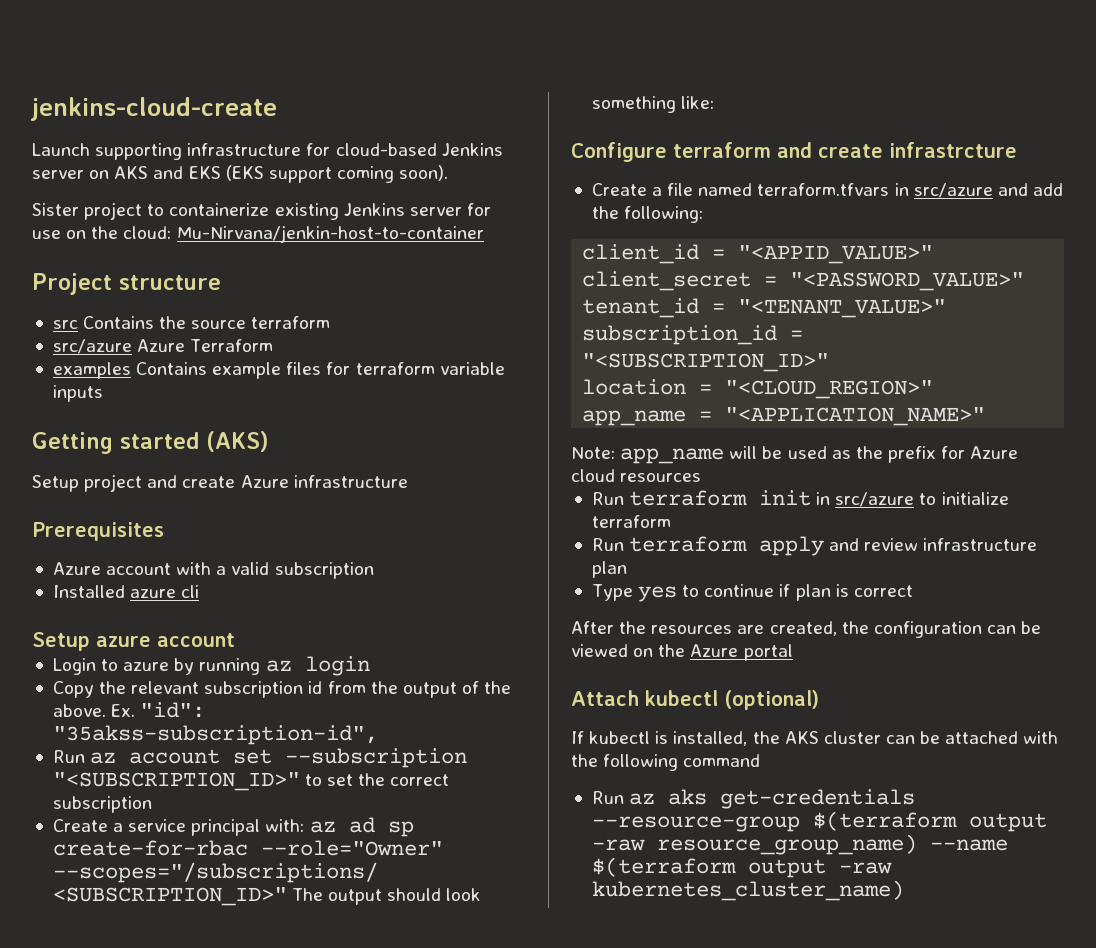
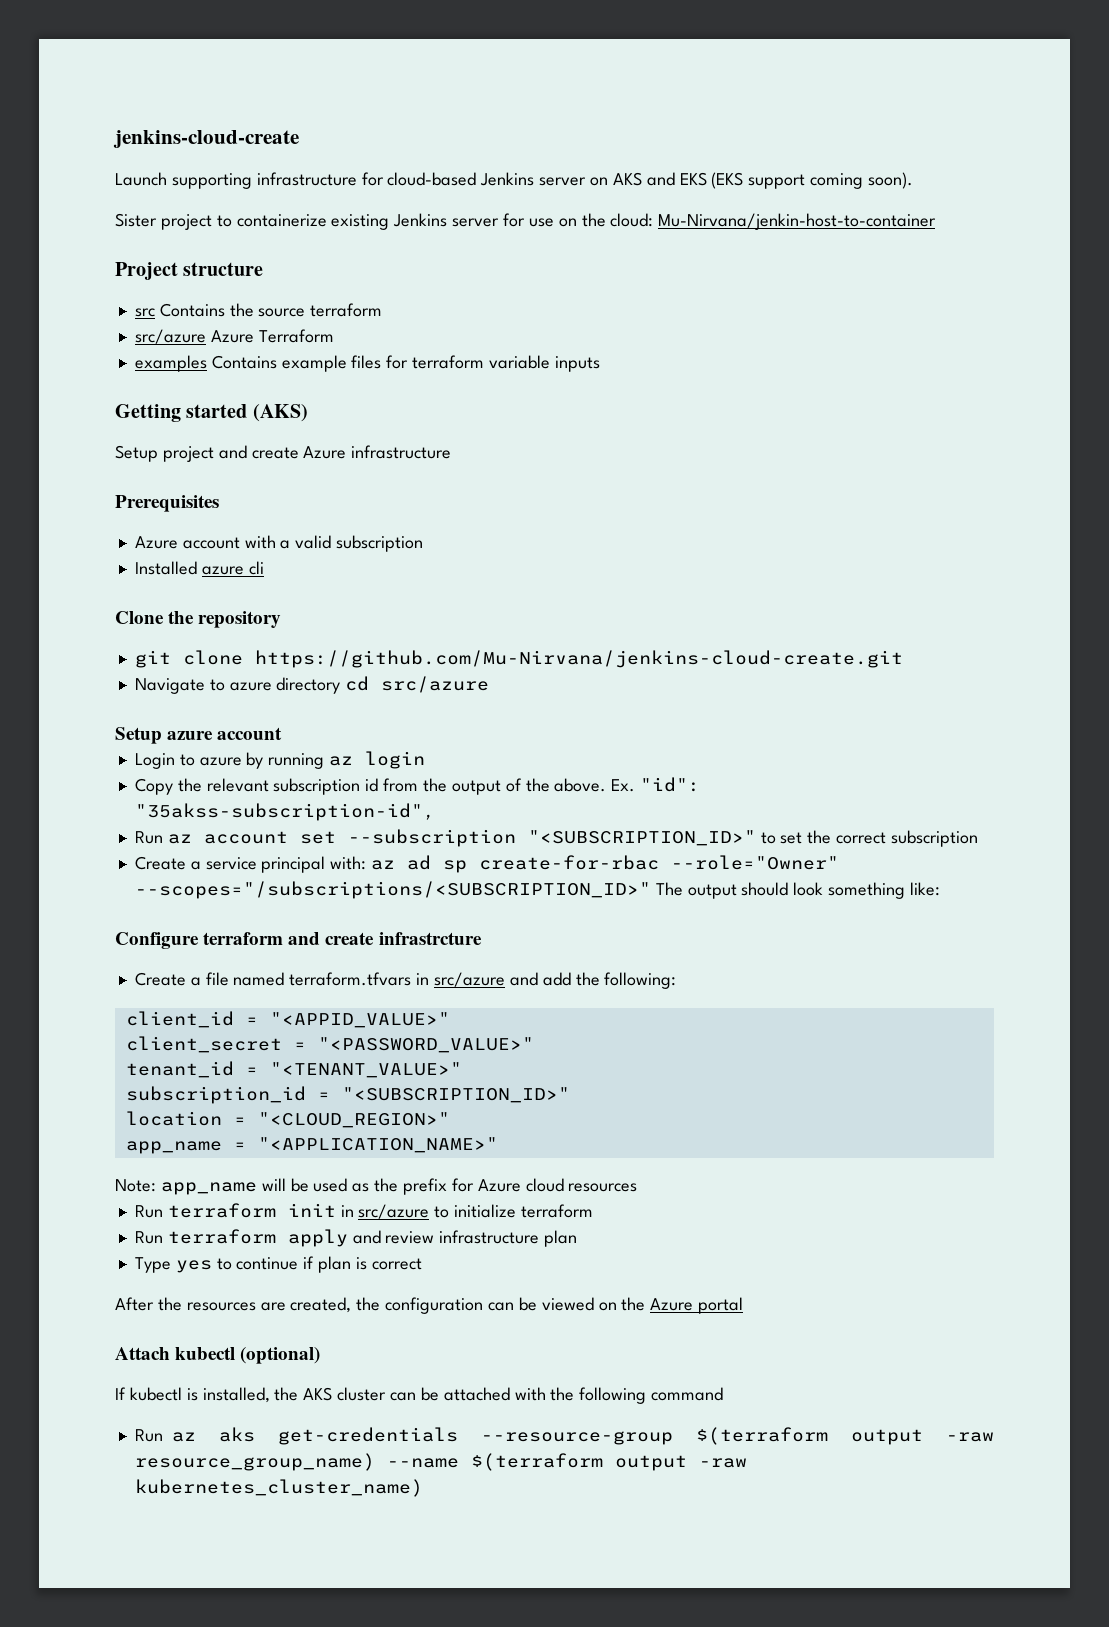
+ Clone the repository
+ git clone https://github.com/Mu-Nirvana/jenkins-cloud-create.git
+ Navigate to azure directory cd src/azure

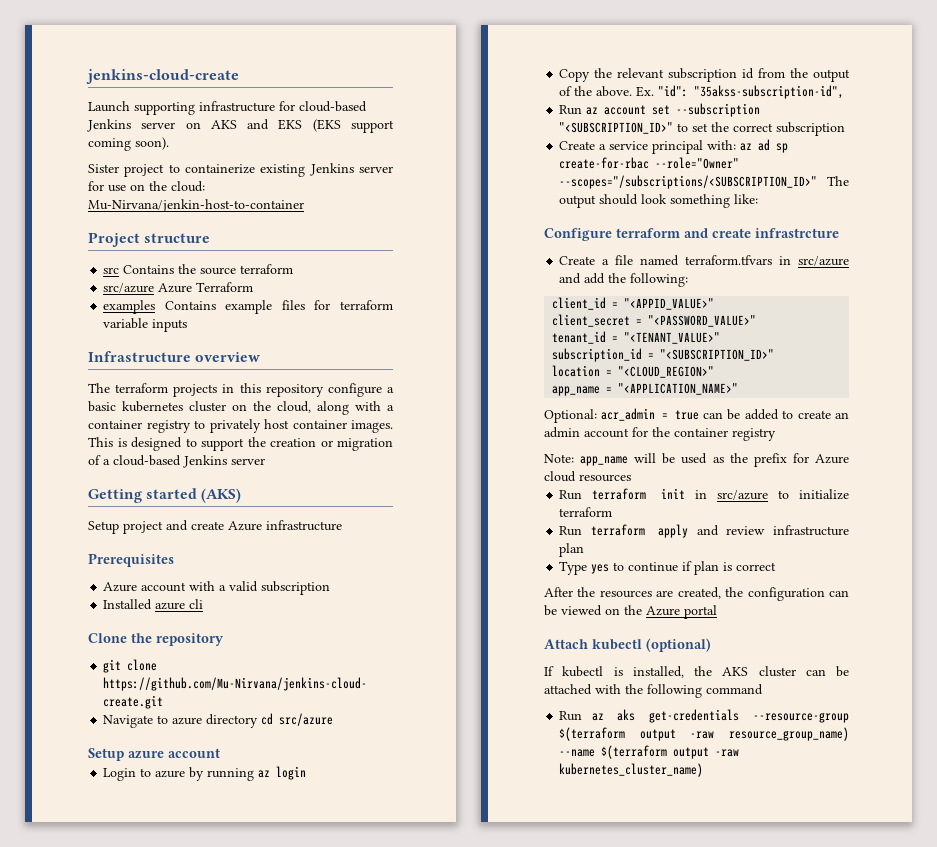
+ Infrastructure overview
+ The terraform projects in this repository configure a basic kubernetes cluster on the cloud, along with a container registry to privately host container images. This is designed to support the creation or migration of a cloud-based Jenkins server
+ Optional: acr_admin = true can be added to create an admin account for the container registry

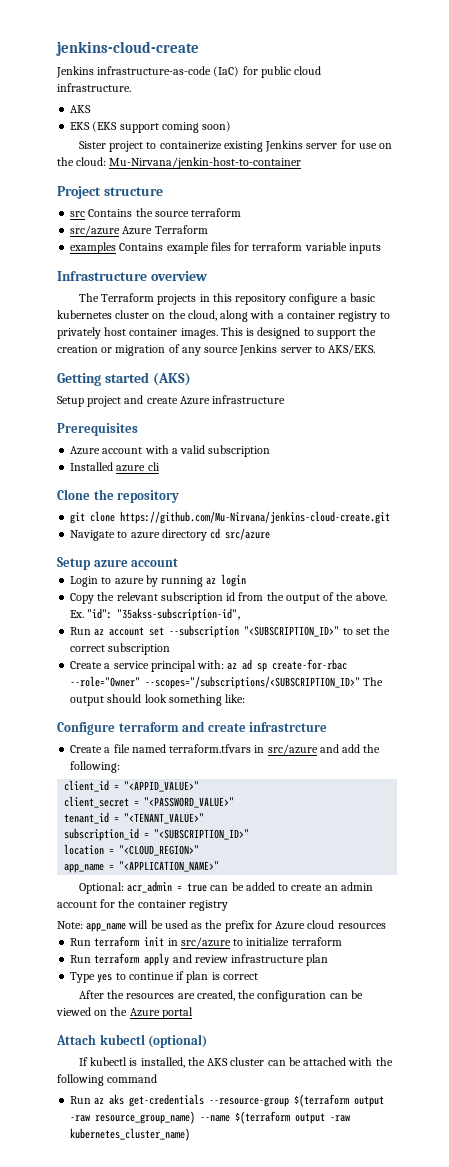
- Launch supporting infrastructure for cloud-based Jenkins server on AKS and EKS (EKS support coming soon).
+ Jenkins infrastructure-as-code (IaC) for public cloud infrastructure.
+ AKS
+ EKS (EKS support coming soon)
- The terraform projects in this repository configure a basic kubernetes cluster on the cloud, along with a container registry to privately host container images.
+ The Terraform projects in this repository configure a basic kubernetes cluster on the cloud, along with a container registry to privately host container images.
- This is designed to support the creation or migration of a cloud-based Jenkins server
+ This is designed to support the creation or migration of any source Jenkins server to AKS/EKS.

